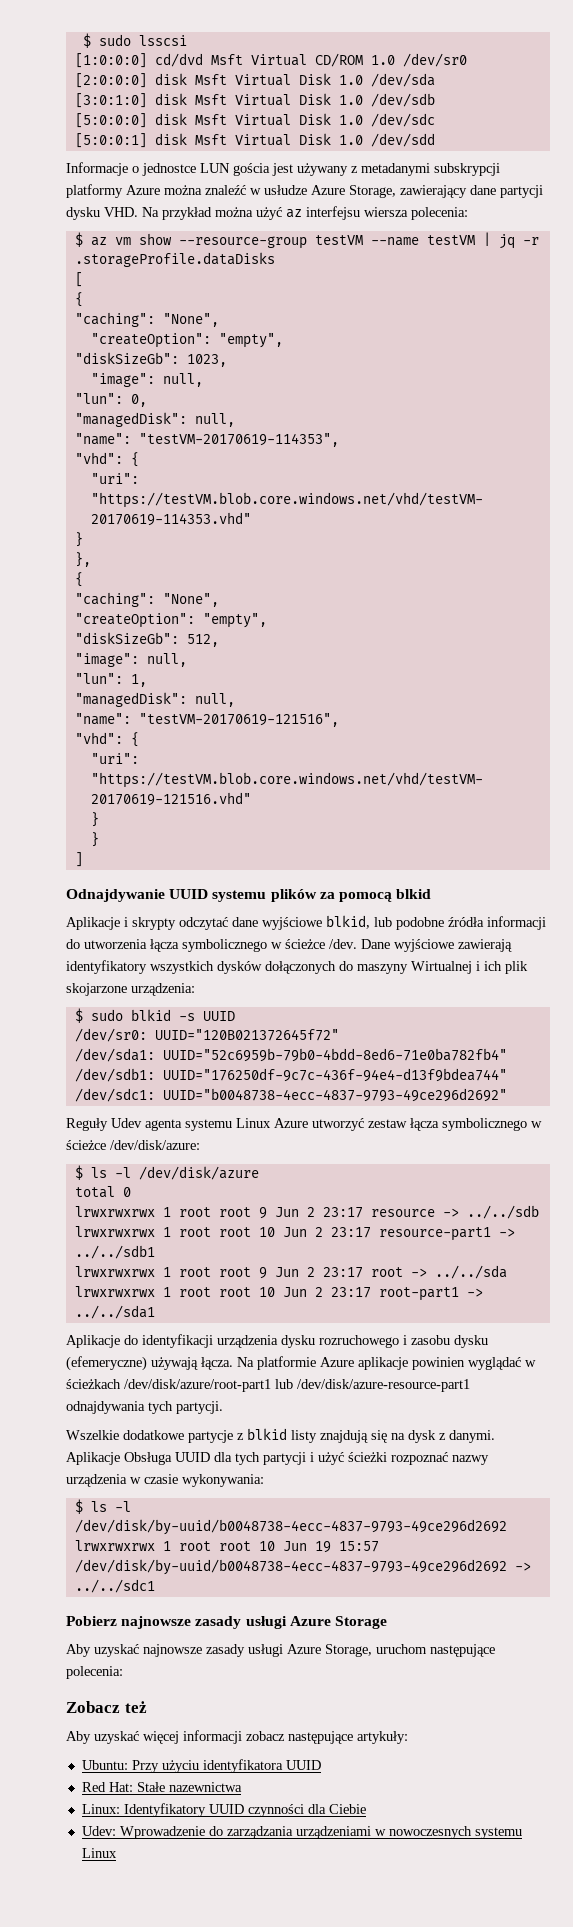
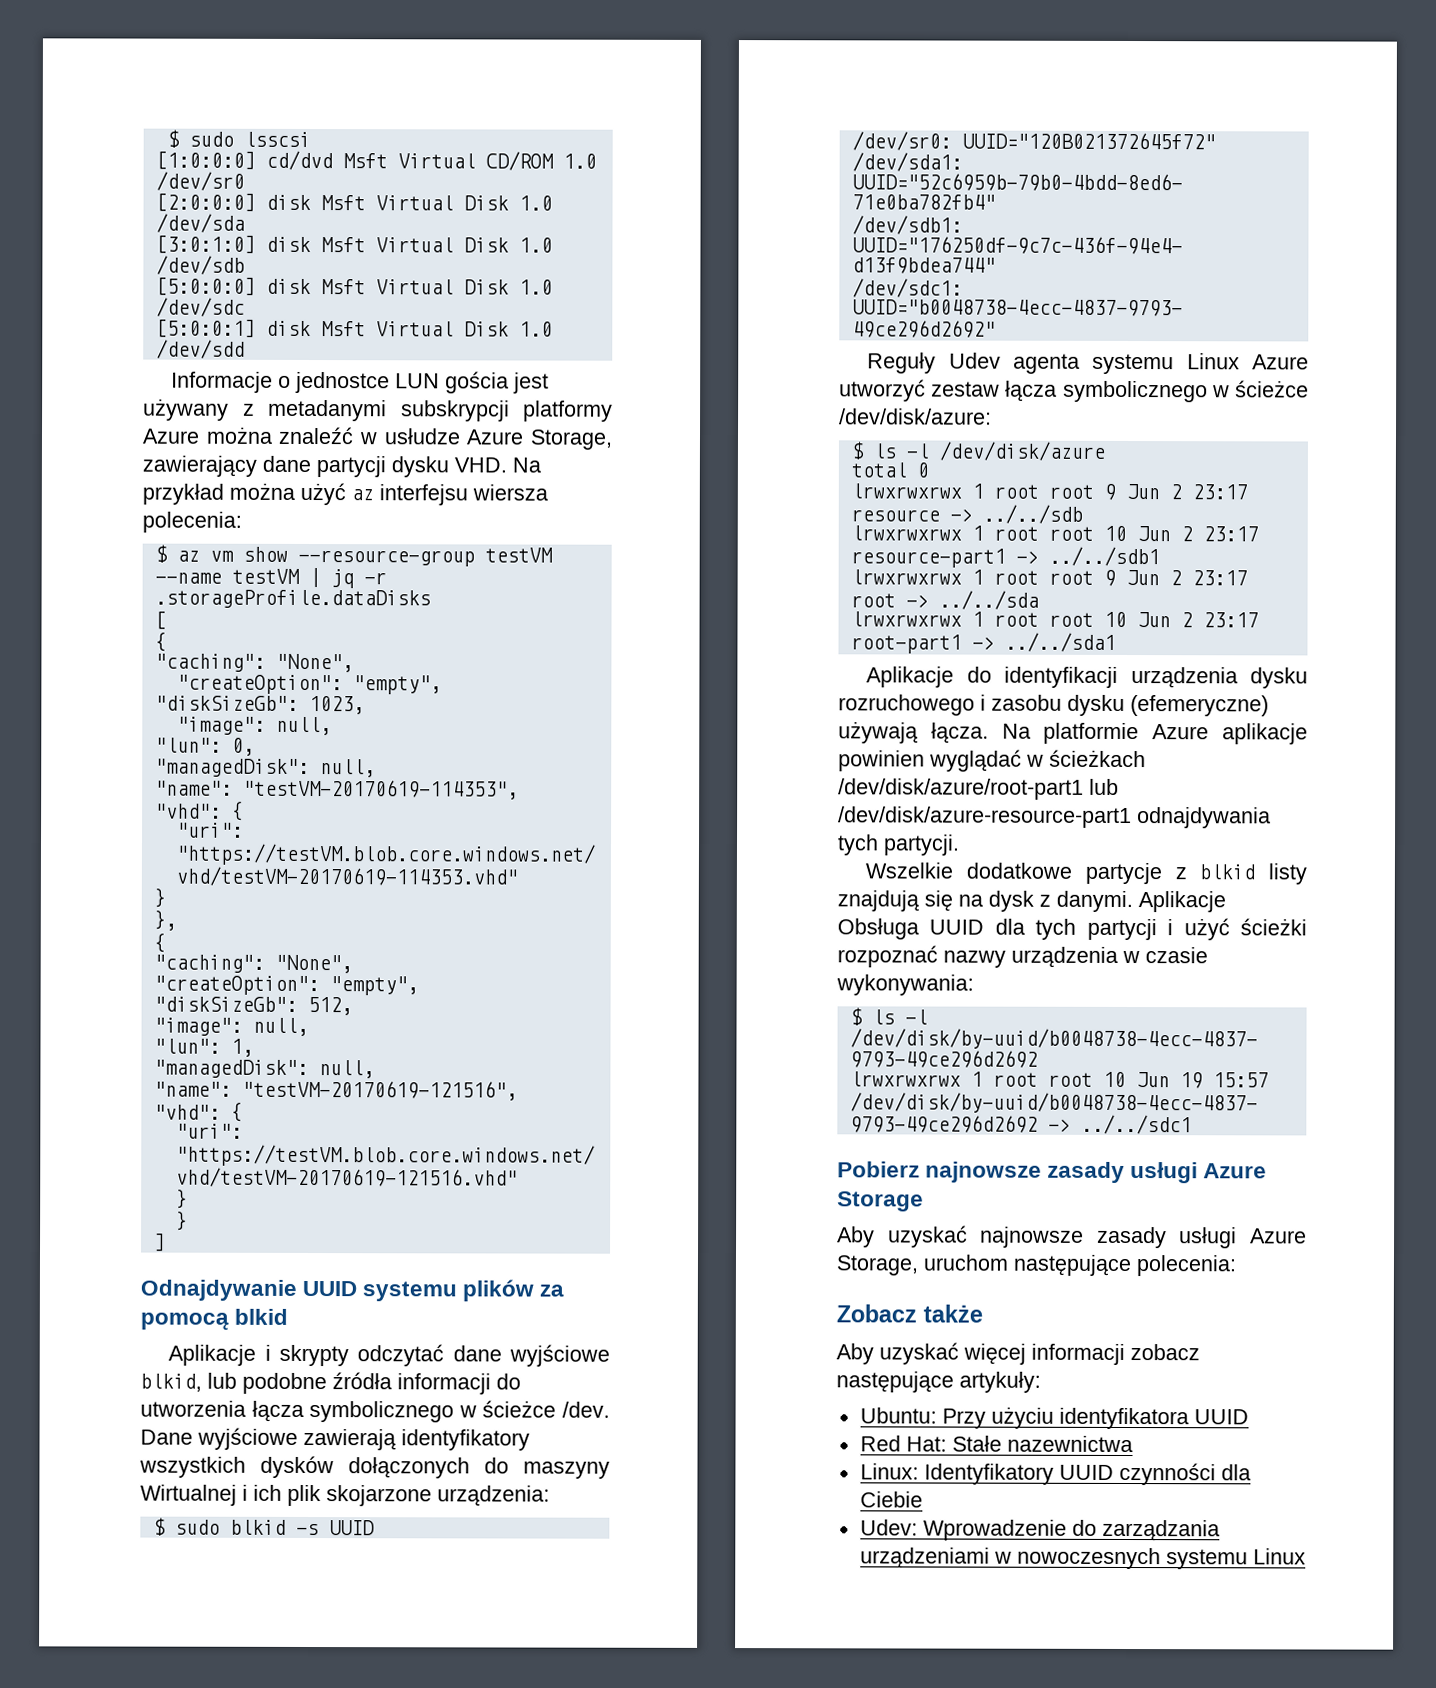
- Zobacz też
+ Zobacz także

